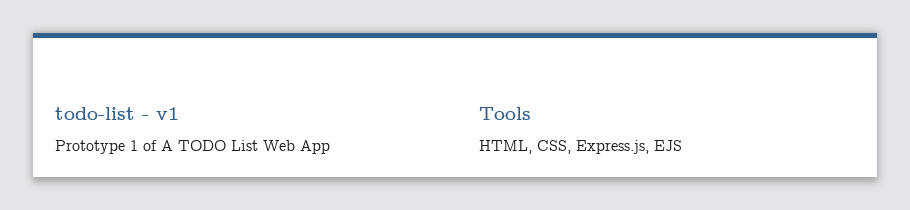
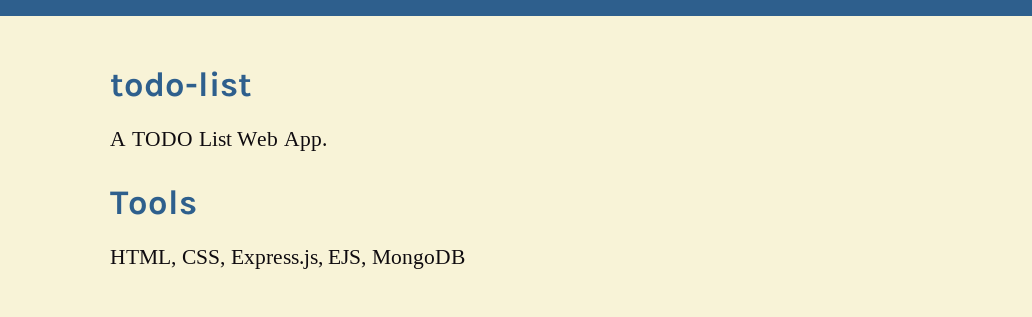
- todo-list - v1
- Prototype 1 of A TODO List Web App
+ todo-list
+ A TODO List Web App.
- HTML, CSS, Express.js, EJS
+ HTML, CSS, Express.js, EJS, MongoDB

